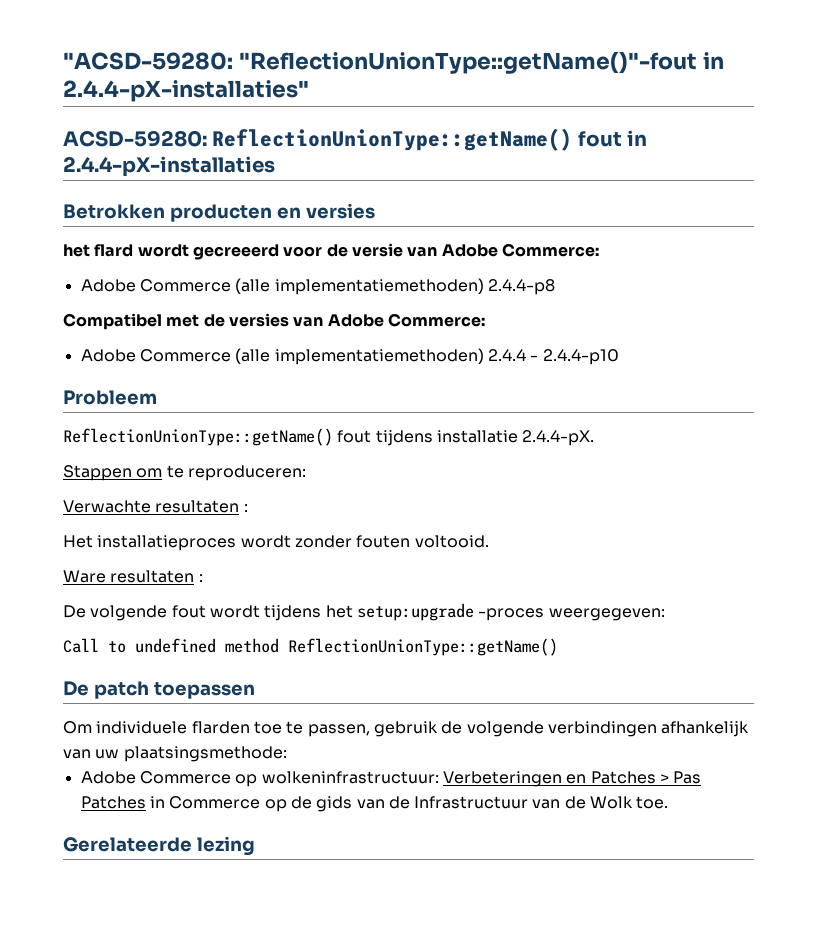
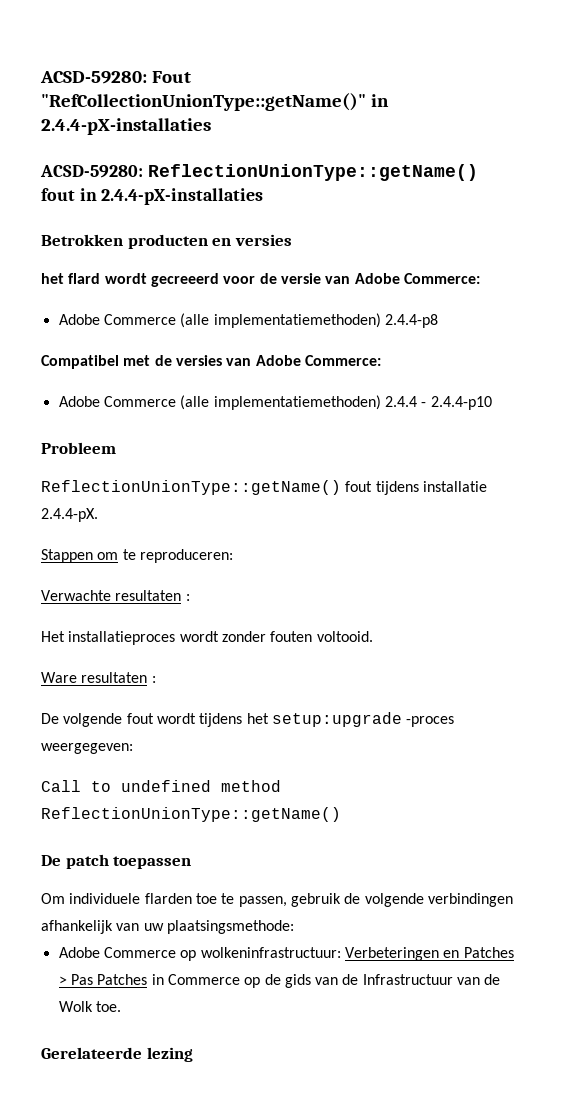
- "ACSD-59280: "ReflectionUnionType::getName()"-fout in 2.4.4-pX-installaties"
+ ACSD-59280: Fout "RefCollectionUnionType::getName()" in 2.4.4-pX-installaties

